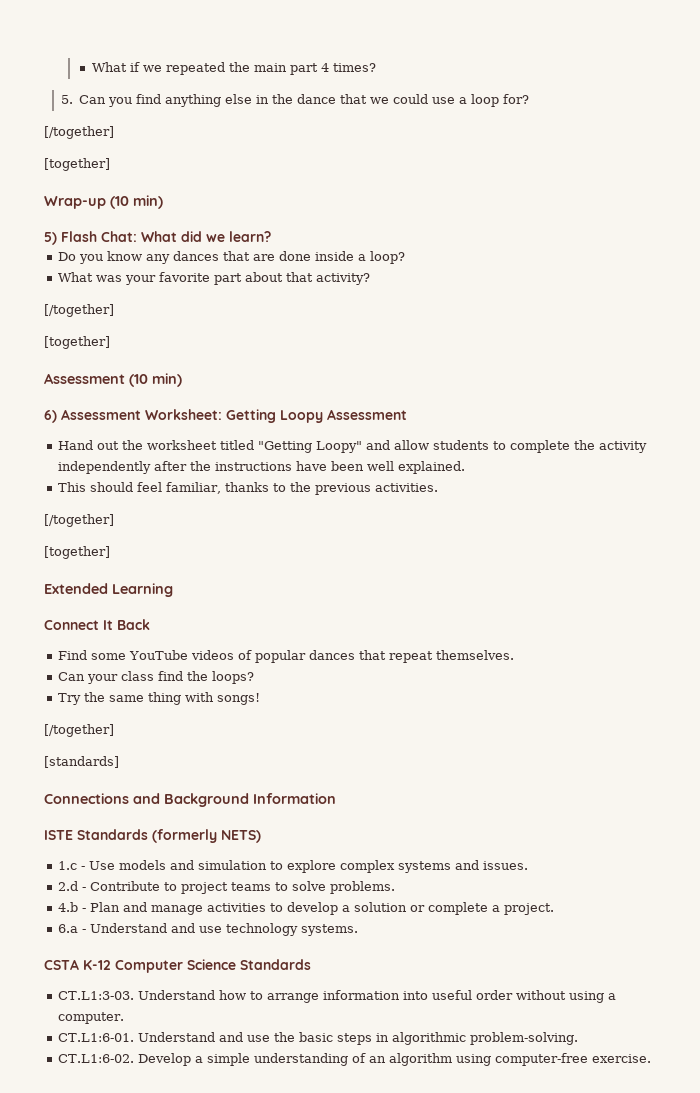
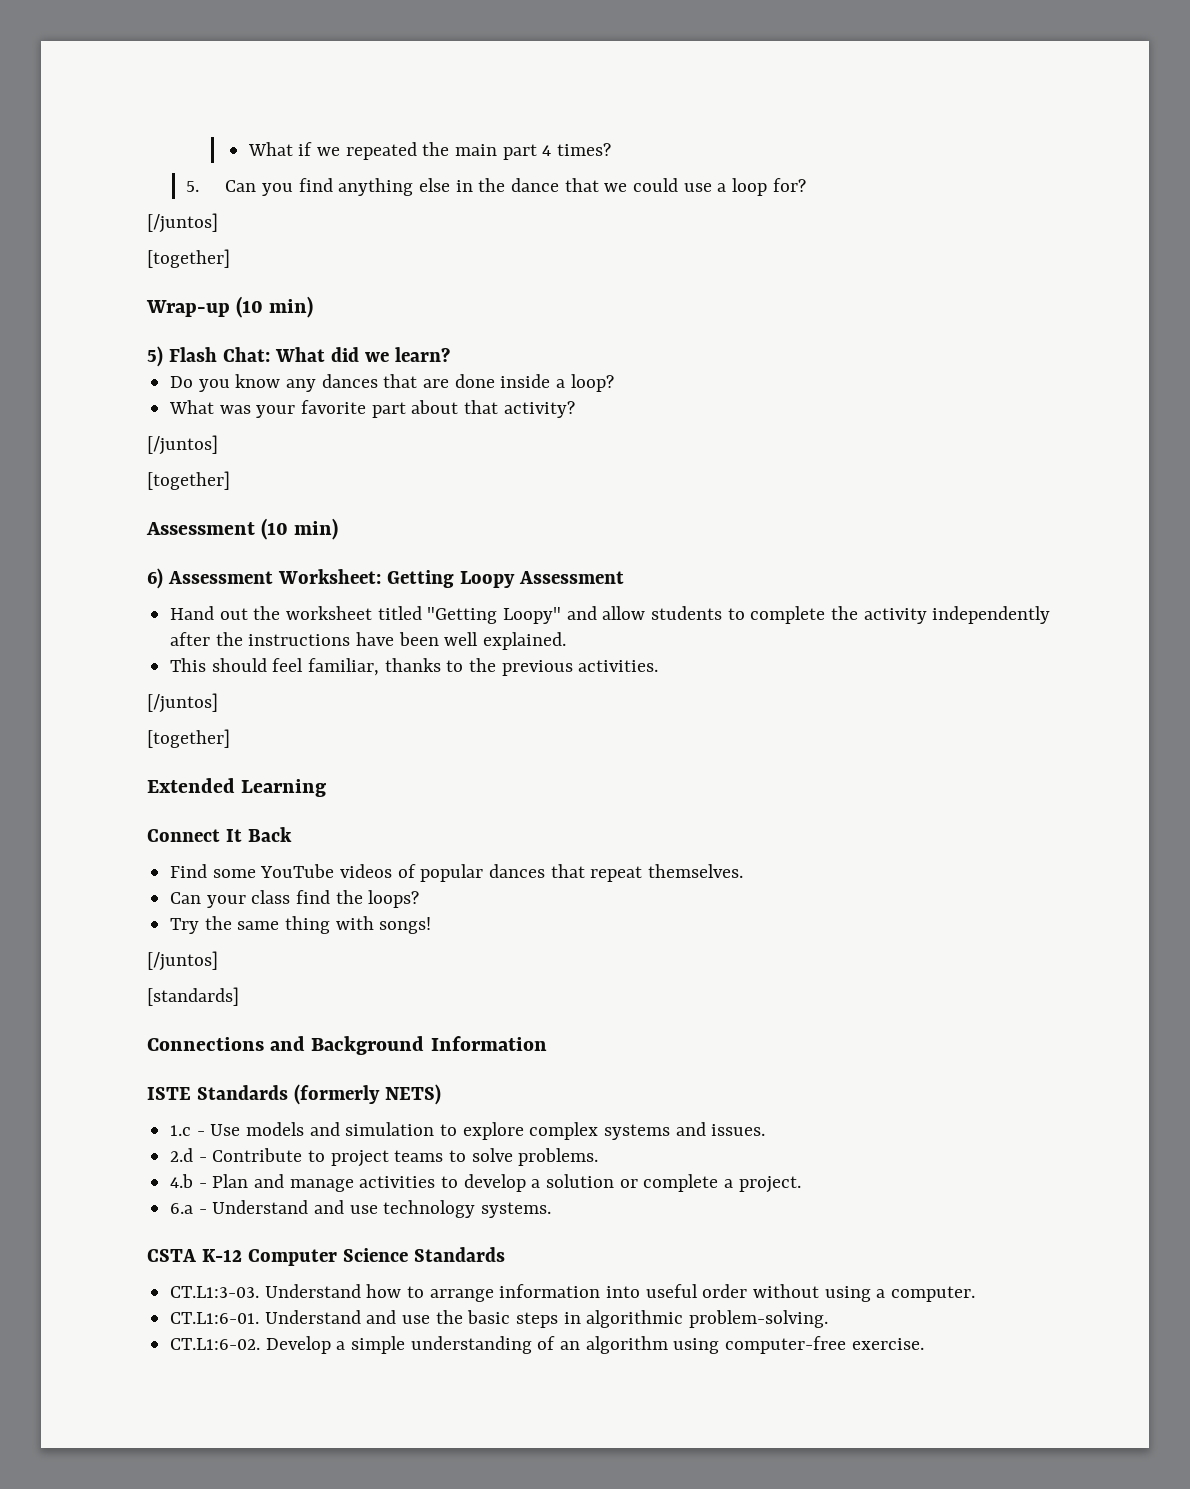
  5. Can you find anything else in the dance that we could use a loop for?
- [/together]
+ [/juntos]
  What was your favorite part about that activity?
- [/together]
+ [/juntos]
  This should feel familiar, thanks to the previous activities.
- [/together]
+ [/juntos]
  Try the same thing with songs!
- [/together]
+ [/juntos]

